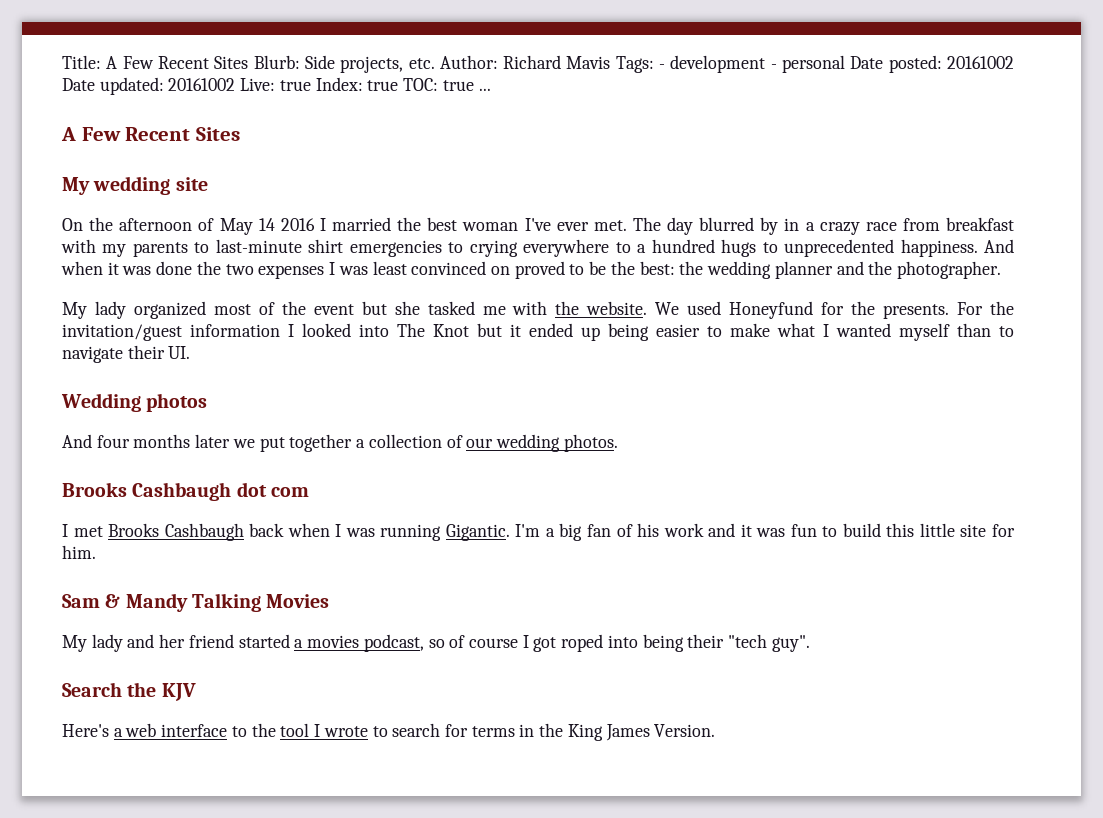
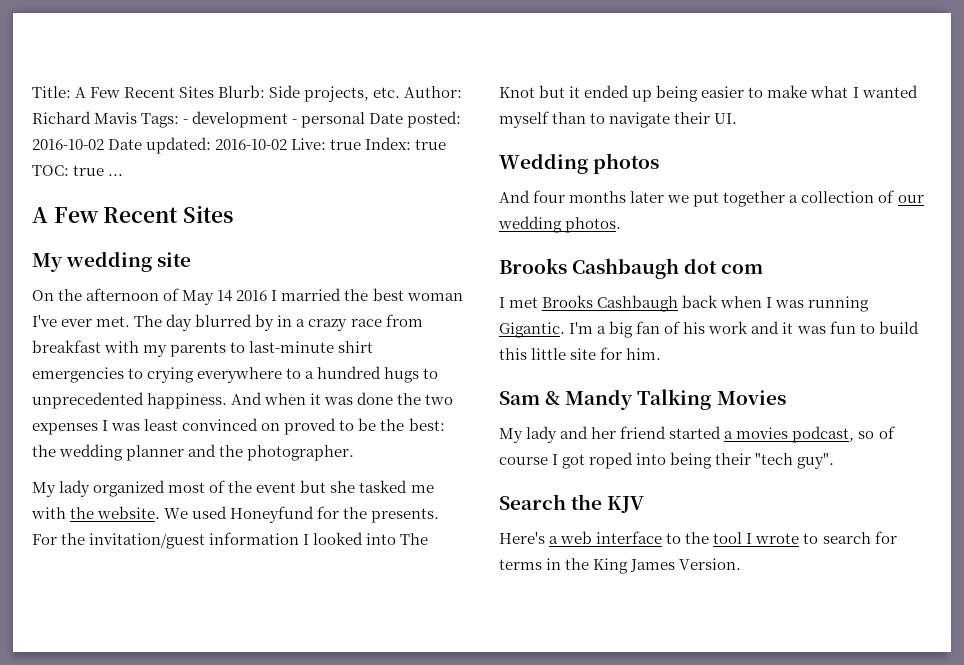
- Title: A Few Recent Sites Blurb: Side projects, etc. Author: Richard Mavis Tags: - development - personal Date posted: 20161002 Date updated: 20161002 Live: true Index: true TOC: true ...
+ Title: A Few Recent Sites Blurb: Side projects, etc. Author: Richard Mavis Tags: - development - personal Date posted: 2016-10-02 Date updated: 2016-10-02 Live: true Index: true TOC: true ...

